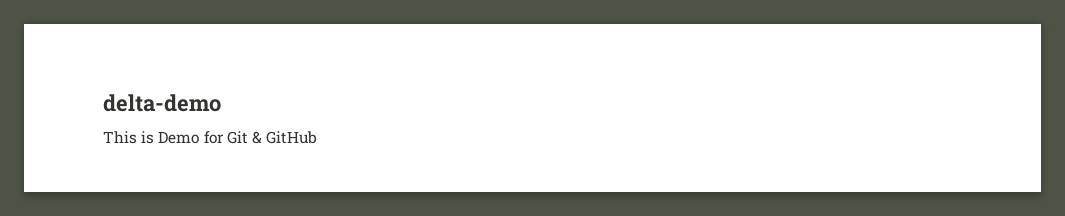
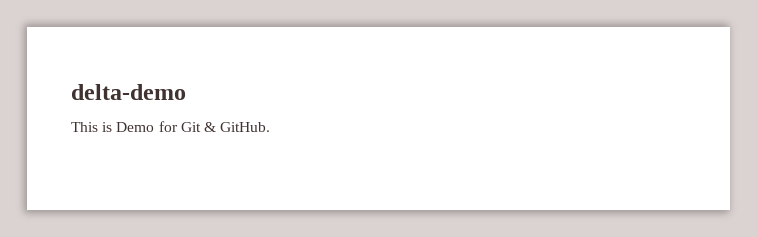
- This is Demo for Git & GitHub
+ This is Demo for Git & GitHub.

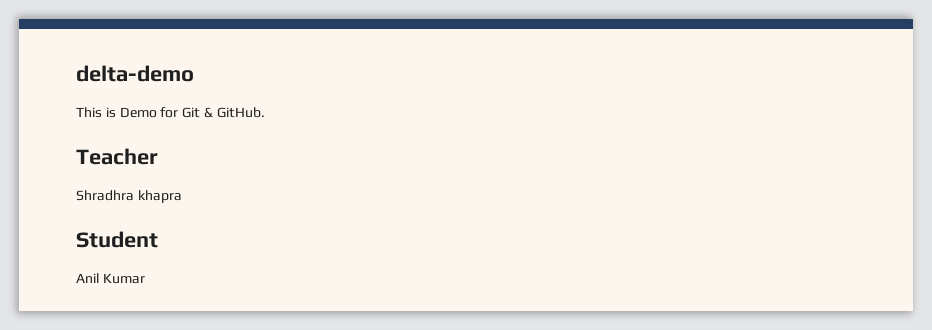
+ Teacher
+ Shradhra khapra
+ Student
+ Anil Kumar

